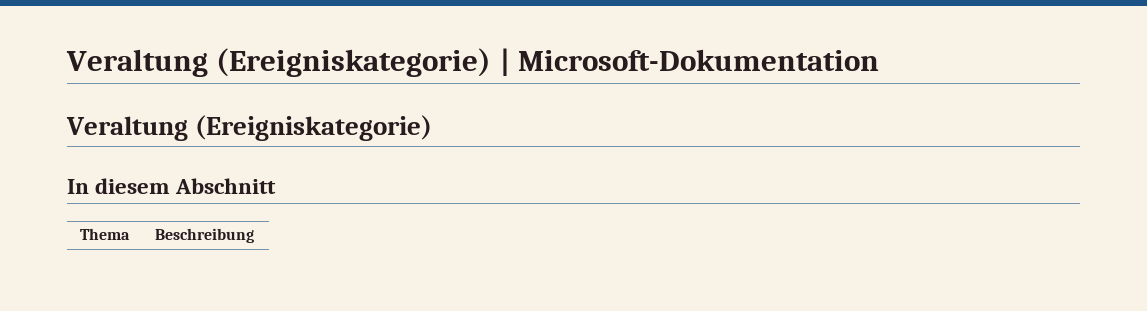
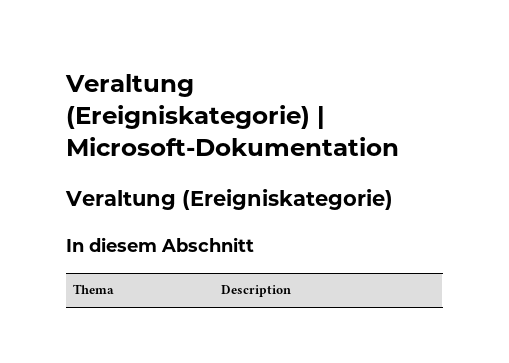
- Thema | Beschreibung
+ Thema | Description

